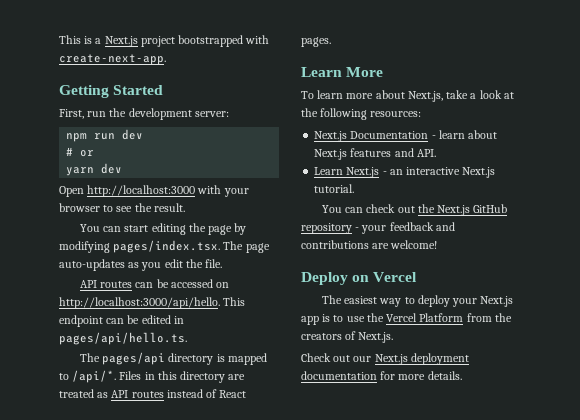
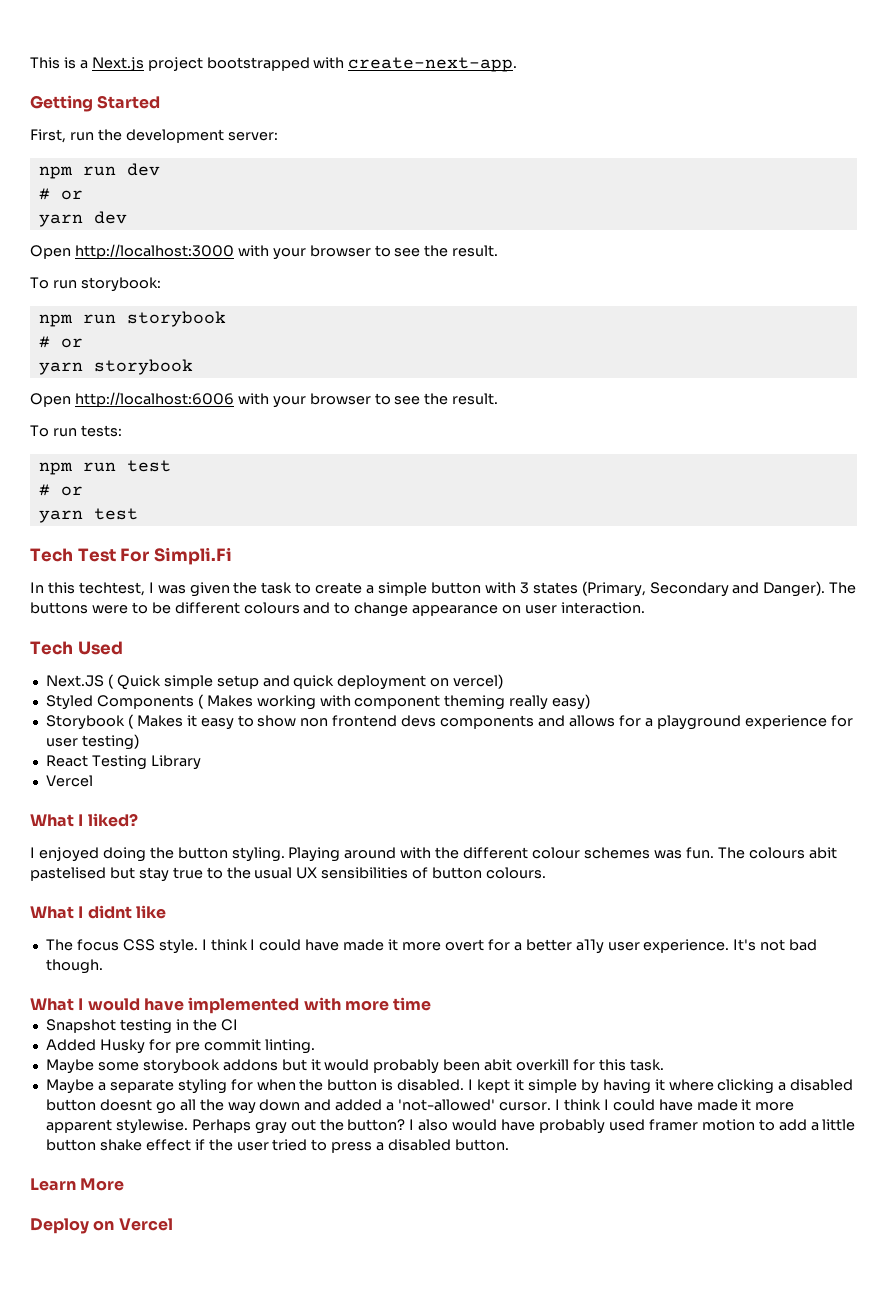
- You can start editing the page by modifying pages/index.tsx. The page auto-updates as you edit the file.
- API routes can be accessed on http://localhost:3000/api/hello. This endpoint can be edited in pages/api/hello.ts.
- The pages/api directory is mapped to /api/*. Files in this directory are treated as API routes instead of React pages.
+ To run storybook:
+ npm run storybook
+ # or
+ yarn storybook
+ Open http://localhost:6006 with your browser to see the result.
+ To run tests:
+ npm run test
+ # or
+ yarn test
+ Tech Test For Simpli.Fi
+ In this techtest, I was given the task to create a simple button with 3 states (Primary, Secondary and Danger). The buttons were to be different colours and to change appearance on user interaction.
+ Tech Used
+ Next.JS ( Quick simple setup and quick deployment on vercel)
+ Styled Components ( Makes working with component theming really easy)
+ Storybook ( Makes it easy to show non frontend devs components and allows for a playground experience for user testing)
+ React Testing Library
+ Vercel
+ What I liked?
+ I enjoyed doing the button styling. Playing around with the different colour schemes was fun. The colours abit pastelised but stay true to the usual UX sensibilities of button colours.
+ What I didnt like
+ The focus CSS style. I think I could have made it more overt for a better a11y user experience. It's not bad though.
+ What I would have implemented with more time
+ Snapshot testing in the CI
+ Added Husky for pre commit linting.
+ Maybe some storybook addons but it would probably been abit overkill for this task.
+ Maybe a separate styling for when the button is disabled. I kept it simple by having it where clicking a disabled button doesnt go all the way down and added a 'not-allowed' cursor. I think I could have made it more apparent stylewise. Perhaps gray out the button? I also would have probably used framer motion to add a little button shake effect if the user tried to press a disabled button.
  Learn More
- To learn more about Next.js, take a look at the following resources:
- Next.js Documentation - learn about Next.js features and API.
- Learn Next.js - an interactive Next.js tutorial.
- You can check out the Next.js GitHub repository - your feedback and contributions are welcome!
  Deploy on Vercel
- The easiest way to deploy your Next.js app is to use the Vercel Platform from the creators of Next.js.
- Check out our Next.js deployment documentation for more details.

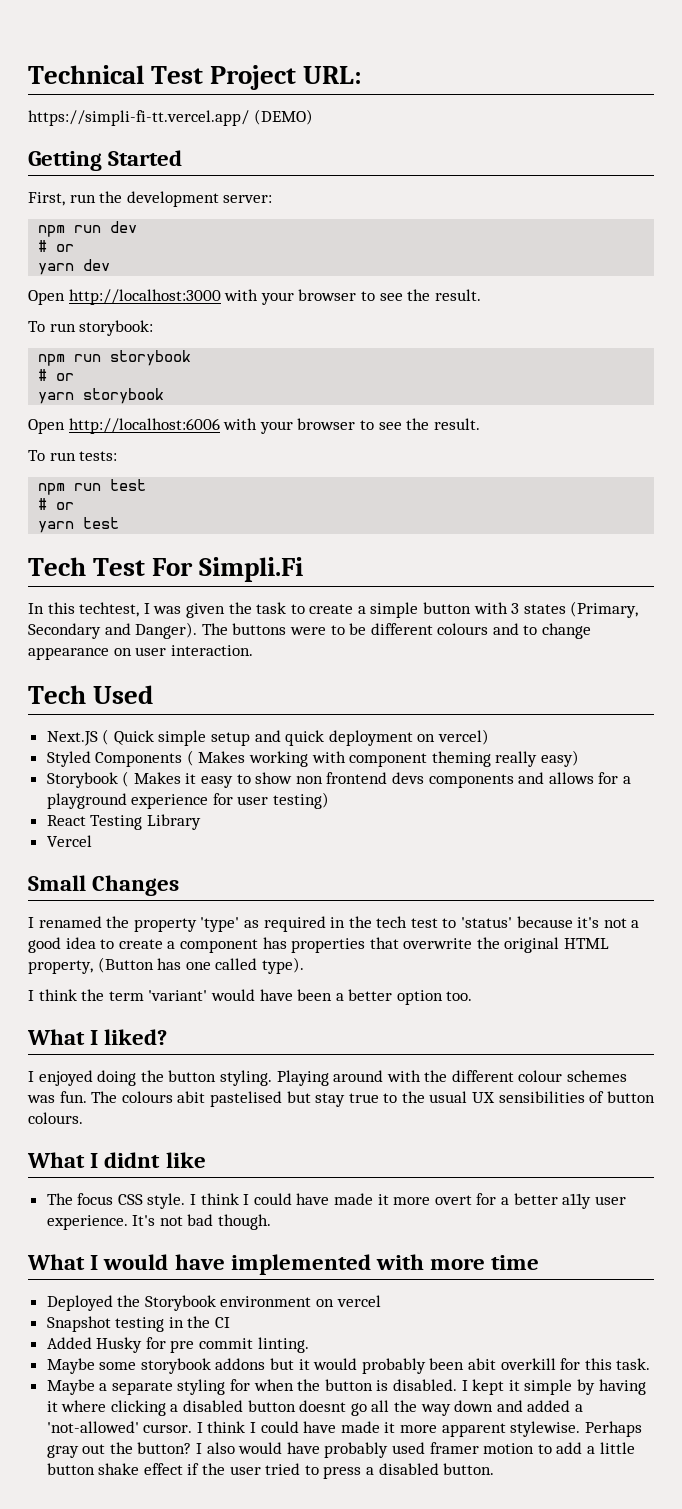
- This is a Next.js project bootstrapped with create-next-app.
+ Technical Test Project URL:
+ https://simpli-fi-tt.vercel.app/ (DEMO)
+ Small Changes
+ I renamed the property 'type' as required in the tech test to 'status' because it's not a good idea to create a component has properties that overwrite the original HTML property, (Button has one called type).
+ I think the term 'variant' would have been a better option too.
+ Deployed the Storybook environment on vercel
- Learn More
- Deploy on Vercel

